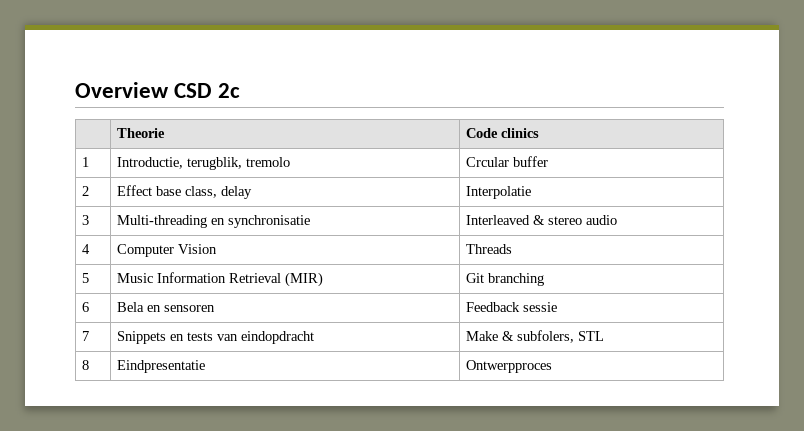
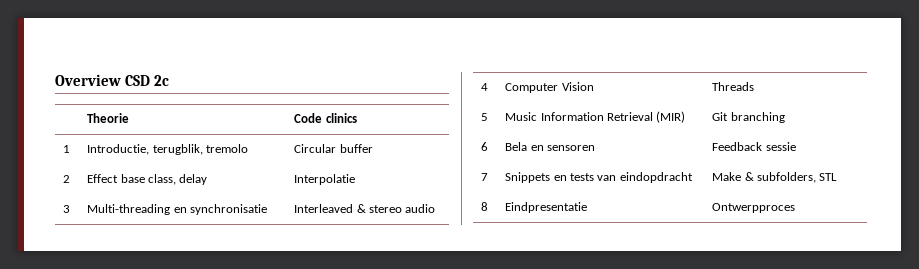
- 1 | Introductie, terugblik, tremolo | Crcular buffer
+ 1 | Introductie, terugblik, tremolo | Circular buffer
- 7 | Snippets en tests van eindopdracht | Make & subfolers, STL
+ 7 | Snippets en tests van eindopdracht | Make & subfolders, STL

